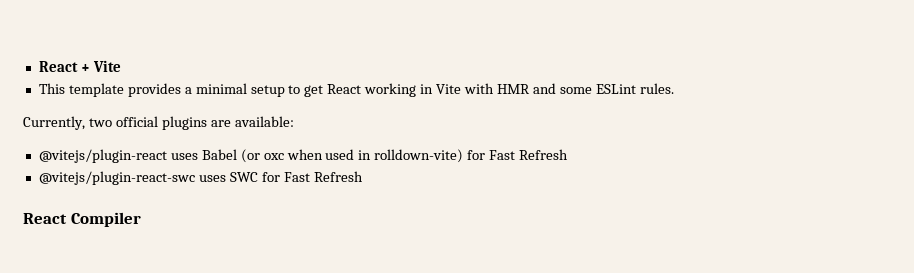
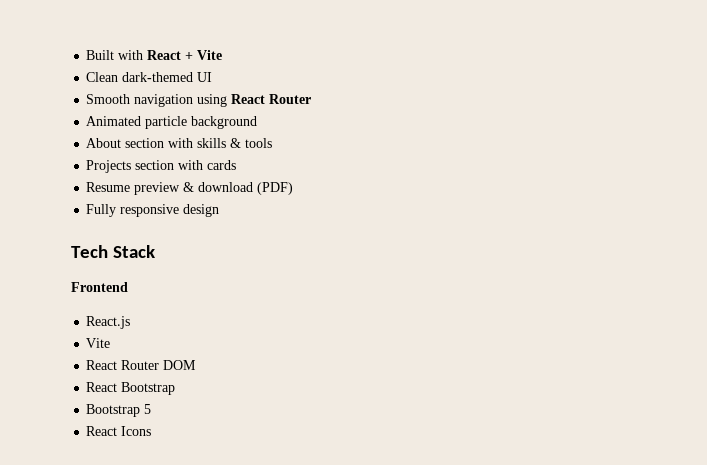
- React + Vite
+ Built with React + Vite
- This template provides a minimal setup to get React working in Vite with HMR and some ESLint rules.
- Currently, two official plugins are available:
- @vitejs/plugin-react uses Babel (or oxc when used in rolldown-vite) for Fast Refresh
- @vitejs/plugin-react-swc uses SWC for Fast Refresh
- React Compiler
+ Clean dark-themed UI
+ Smooth navigation using React Router
+ Animated particle background
+ About section with skills & tools
+ Projects section with cards
+ Resume preview & download (PDF)
+ Fully responsive design
+ Tech Stack
+ Frontend
+ React.js
+ Vite
+ React Router DOM
+ React Bootstrap
+ Bootstrap 5
+ React Icons

